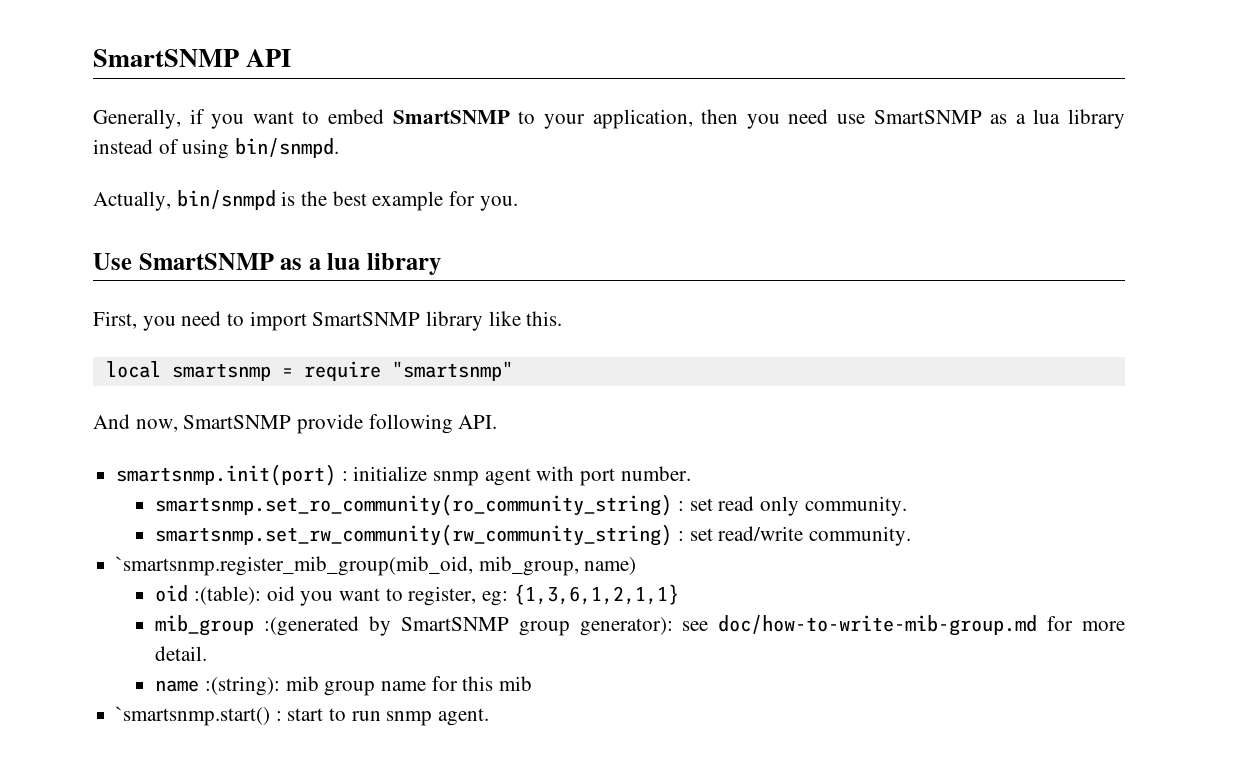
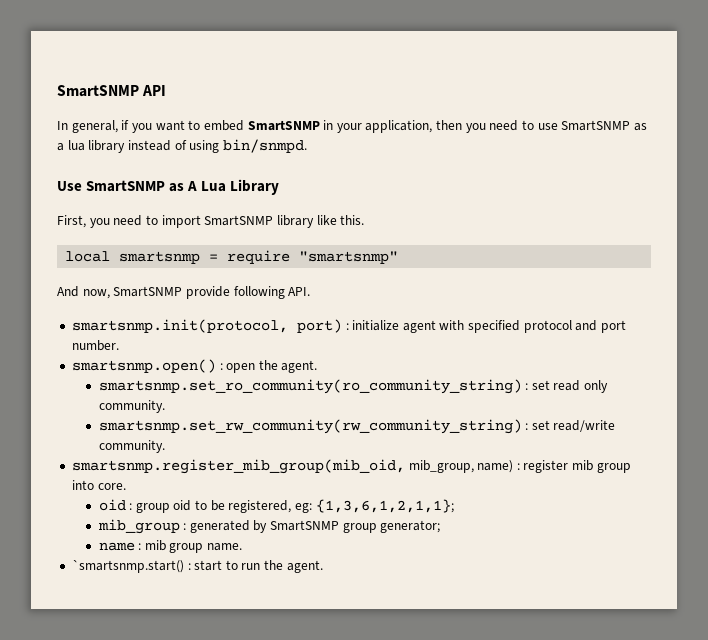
- Generally, if you want to embed SmartSNMP to your application, then you need use SmartSNMP as a lua library instead of using bin/snmpd.
+ In general, if you want to embed SmartSNMP in your application, then you need to use SmartSNMP as a lua library instead of using bin/snmpd.
- Actually, bin/snmpd is the best example for you.
- Use SmartSNMP as a lua library
+ Use SmartSNMP as A Lua Library
- smartsnmp.init(port) : initialize snmp agent with port number.
+ smartsnmp.init(protocol, port) : initialize agent with specified protocol and port number.
+ smartsnmp.open() : open the agent.
- `smartsnmp.register_mib_group(mib_oid, mib_group, name)
- oid :(table): oid you want to register, eg: {1,3,6,1,2,1,1}
+ smartsnmp.register_mib_group(mib_oid, mib_group, name) : register mib group into core.
+ oid : group oid to be registered, eg: {1,3,6,1,2,1,1};
- mib_group :(generated by SmartSNMP group generator): see doc/how-to-write-mib-group.md for more detail.
- name :(string): mib group name for this mib
+ mib_group : generated by SmartSNMP group generator;
+ name : mib group name.
- `smartsnmp.start() : start to run snmp agent.
+ `smartsnmp.start() : start to run the agent.

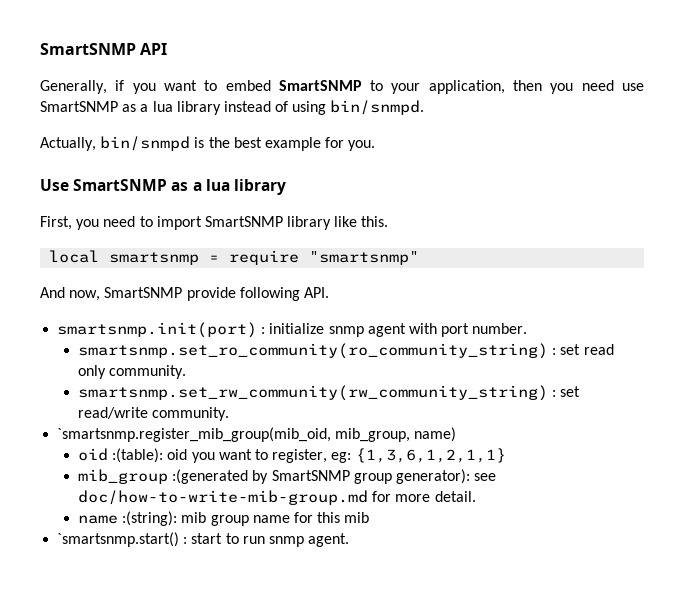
- In general, if you want to embed SmartSNMP in your application, then you need to use SmartSNMP as a lua library instead of using bin/snmpd.
+ Generally, if you want to embed SmartSNMP to your application, then you need use SmartSNMP as a lua library instead of using bin/snmpd.
+ Actually, bin/snmpd is the best example for you.
- Use SmartSNMP as A Lua Library
+ Use SmartSNMP as a lua library
- smartsnmp.init(protocol, port) : initialize agent with specified protocol and port number.
+ smartsnmp.init(port) : initialize snmp agent with port number.
- smartsnmp.open() : open the agent.
- smartsnmp.register_mib_group(mib_oid, mib_group, name) : register mib group into core.
- oid : group oid to be registered, eg: {1,3,6,1,2,1,1};
+ `smartsnmp.register_mib_group(mib_oid, mib_group, name)
+ oid :(table): oid you want to register, eg: {1,3,6,1,2,1,1}
- mib_group : generated by SmartSNMP group generator;
- name : mib group name.
+ mib_group :(generated by SmartSNMP group generator): see doc/how-to-write-mib-group.md for more detail.
+ name :(string): mib group name for this mib
- `smartsnmp.start() : start to run the agent.
+ `smartsnmp.start() : start to run snmp agent.

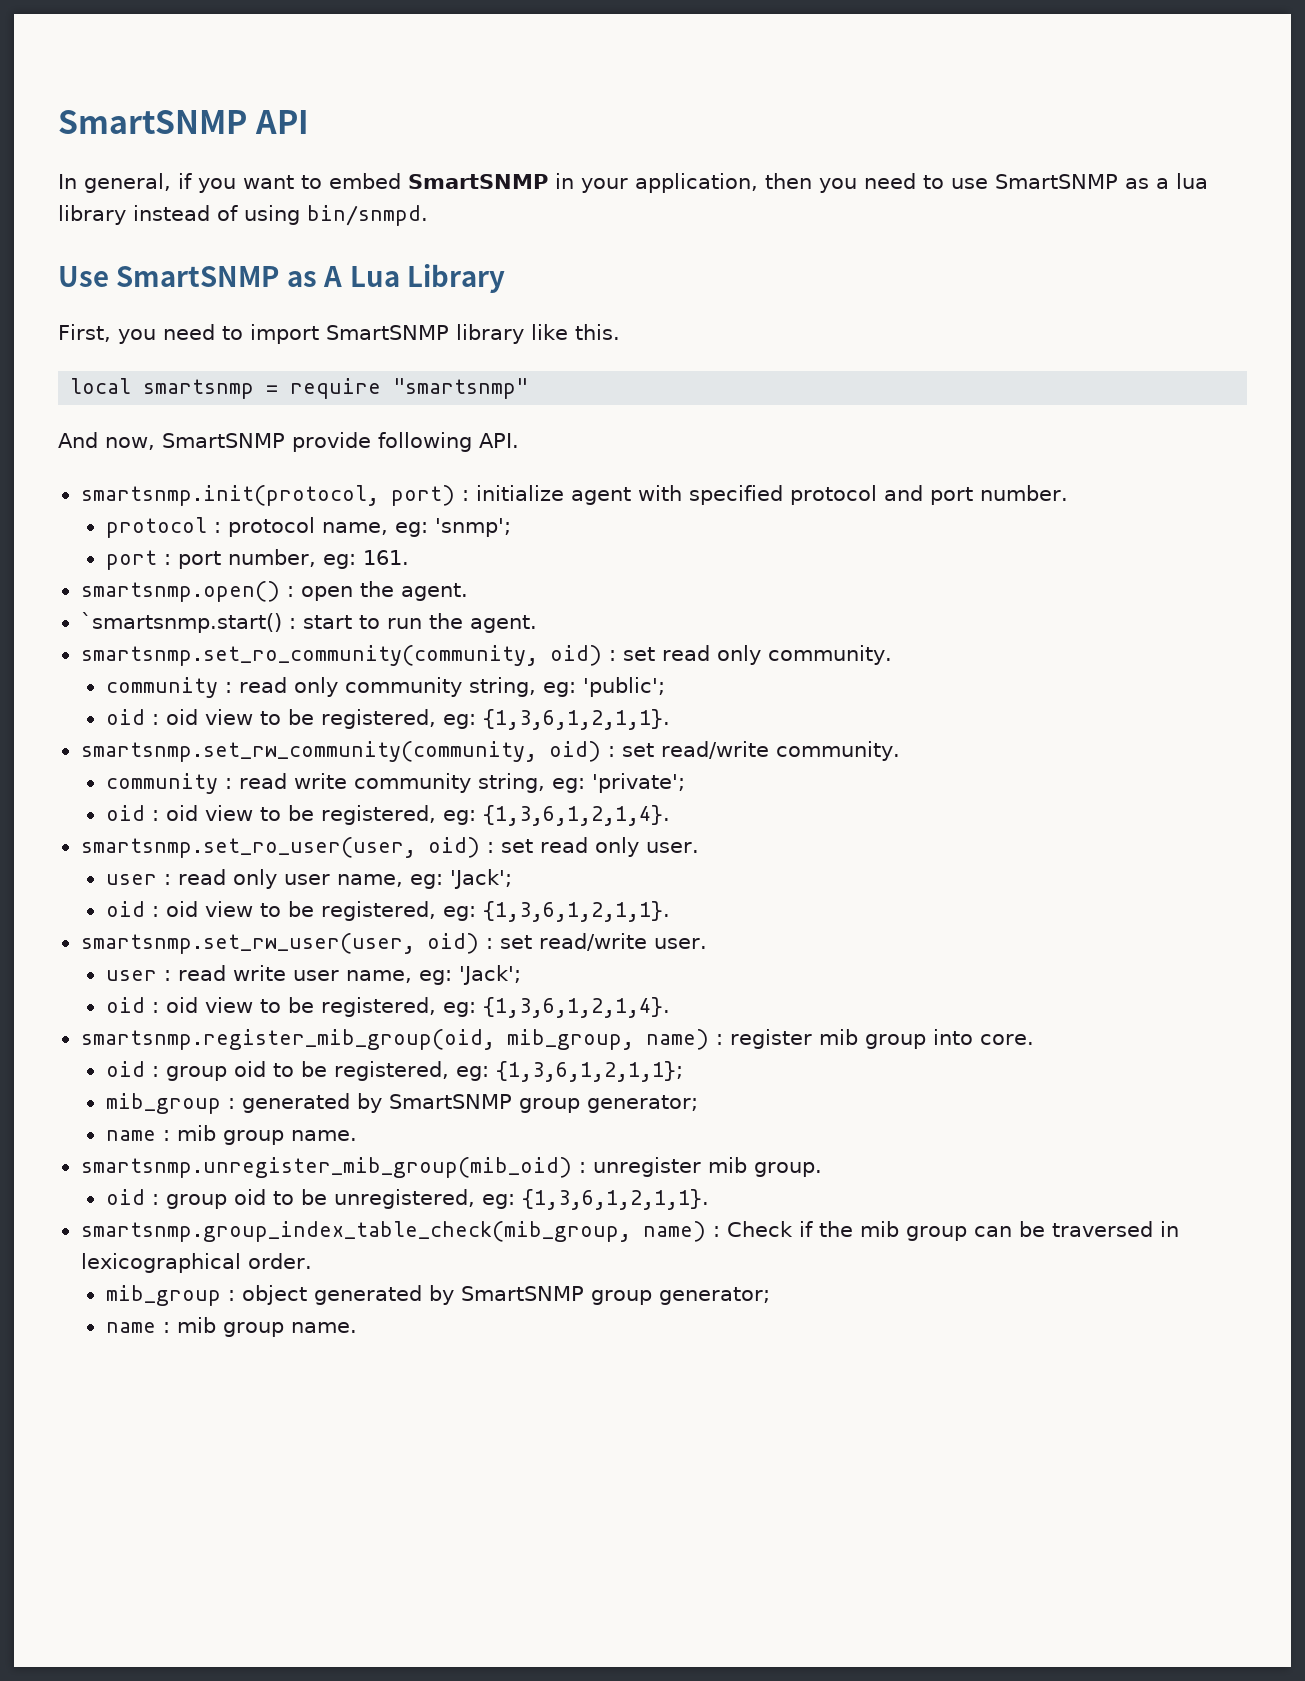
- Generally, if you want to embed SmartSNMP to your application, then you need use SmartSNMP as a lua library instead of using bin/snmpd.
+ In general, if you want to embed SmartSNMP in your application, then you need to use SmartSNMP as a lua library instead of using bin/snmpd.
- Actually, bin/snmpd is the best example for you.
- Use SmartSNMP as a lua library
+ Use SmartSNMP as A Lua Library
- smartsnmp.init(port) : initialize snmp agent with port number.
+ smartsnmp.init(protocol, port) : initialize agent with specified protocol and port number.
- smartsnmp.set_ro_community(ro_community_string) : set read only community.
+ protocol : protocol name, eg: 'snmp';
+ port : port number, eg: 161.
+ smartsnmp.open() : open the agent.
+ `smartsnmp.start() : start to run the agent.
+ smartsnmp.set_ro_community(community, oid) : set read only community.
- smartsnmp.set_rw_community(rw_community_string) : set read/write community.
- `smartsnmp.register_mib_group(mib_oid, mib_group, name)
- oid :(table): oid you want to register, eg: {1,3,6,1,2,1,1}
- mib_group :(generated by SmartSNMP group generator): see doc/how-to-write-mib-group.md for more detail.
- name :(string): mib group name for this mib
- `smartsnmp.start() : start to run snmp agent.
+ community : read only community string, eg: 'public';
+ oid : oid view to be registered, eg: {1,3,6,1,2,1,1}.
+ smartsnmp.set_rw_community(community, oid) : set read/write community.
+ community : read write community string, eg: 'private';
+ oid : oid view to be registered, eg: {1,3,6,1,2,1,4}.
+ smartsnmp.set_ro_user(user, oid) : set read only user.
+ user : read only user name, eg: 'Jack';
+ oid : oid view to be registered, eg: {1,3,6,1,2,1,1}.
+ smartsnmp.set_rw_user(user, oid) : set read/write user.
+ user : read write user name, eg: 'Jack';
+ oid : oid view to be registered, eg: {1,3,6,1,2,1,4}.
+ smartsnmp.register_mib_group(oid, mib_group, name) : register mib group into core.
+ oid : group oid to be registered, eg: {1,3,6,1,2,1,1};
+ mib_group : generated by SmartSNMP group generator;
+ name : mib group name.
+ smartsnmp.unregister_mib_group(mib_oid) : unregister mib group.
+ oid : group oid to be unregistered, eg: {1,3,6,1,2,1,1}.
+ smartsnmp.group_index_table_check(mib_group, name) : Check if the mib group can be traversed in lexicographical order.
+ mib_group : object generated by SmartSNMP group generator;
+ name : mib group name.

